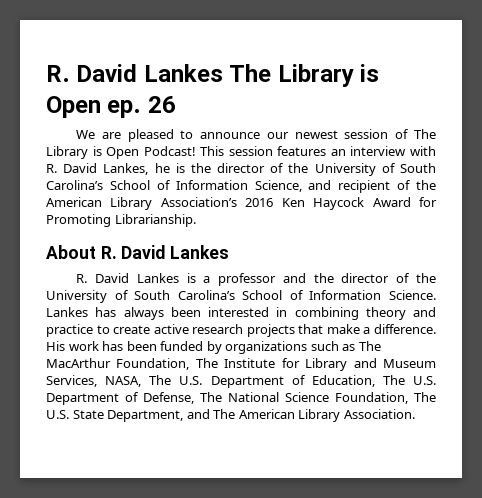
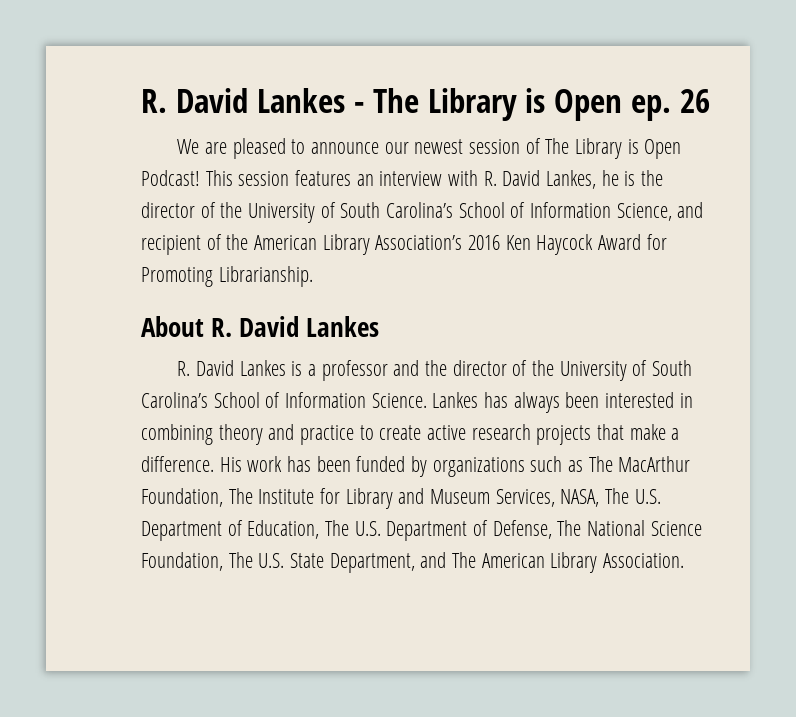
- R. David Lankes The Library is Open ep.
+ R. David Lankes - The Library is Open ep.

